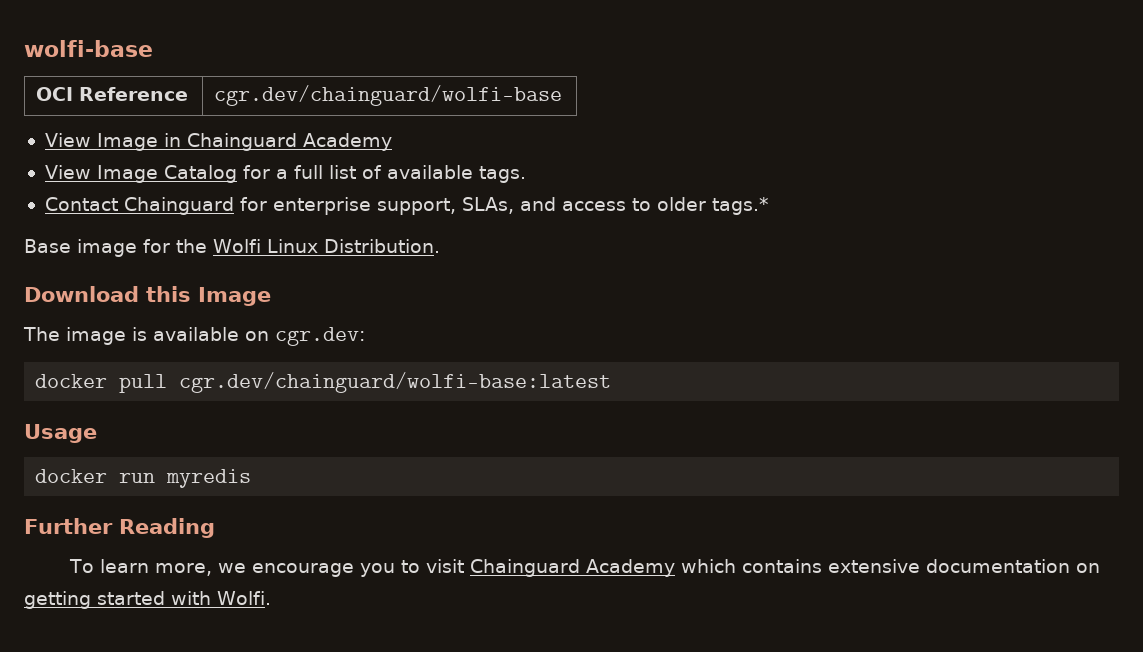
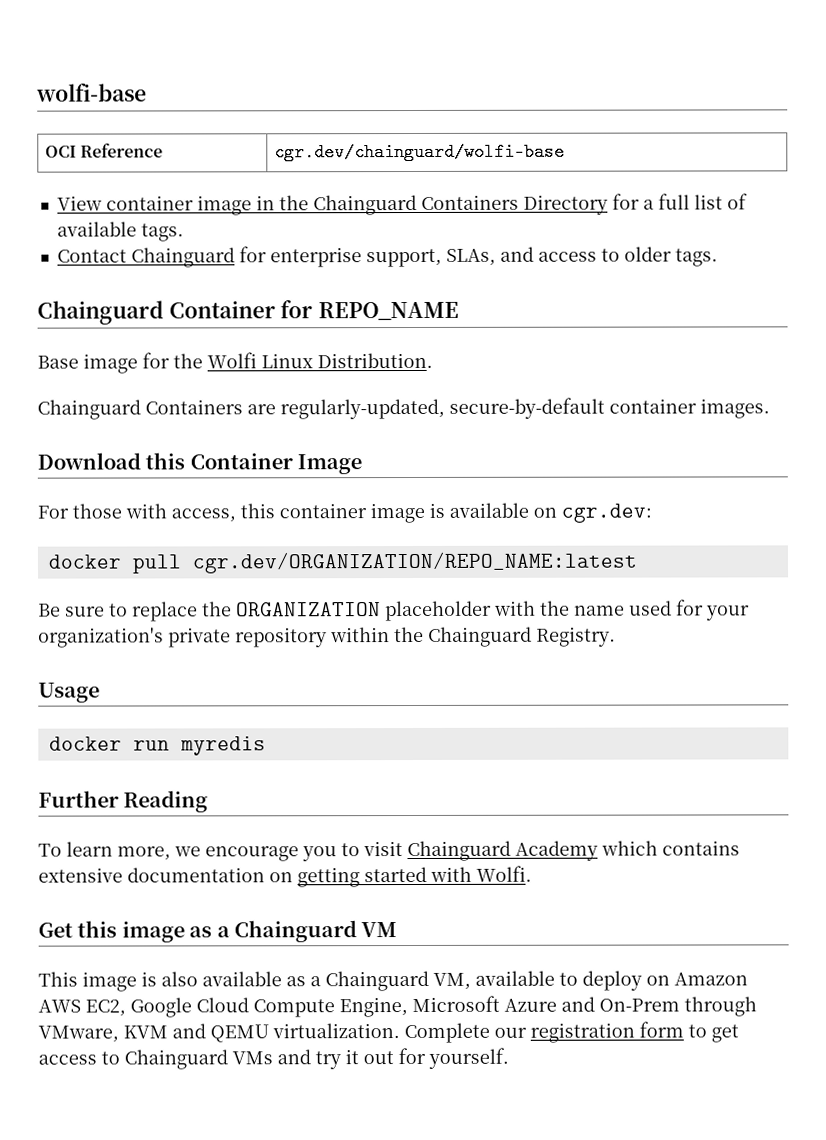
- View Image in Chainguard Academy
- View Image Catalog for a full list of available tags.
+ View container image in the Chainguard Containers Directory for a full list of available tags.
- Contact Chainguard for enterprise support, SLAs, and access to older tags.*
+ Contact Chainguard for enterprise support, SLAs, and access to older tags.
+ Chainguard Container for REPO_NAME
+ Chainguard Containers are regularly-updated, secure-by-default container images.
- Download this Image
+ Download this Container Image
- The image is available on cgr.dev:
+ For those with access, this container image is available on cgr.dev:
- docker pull cgr.dev/chainguard/wolfi-base:latest
+ docker pull cgr.dev/ORGANIZATION/REPO_NAME:latest
+ Be sure to replace the ORGANIZATION placeholder with the name used for your organization's private repository within the Chainguard Registry.
+ Get this image as a Chainguard VM
+ This image is also available as a Chainguard VM, available to deploy on Amazon AWS EC2, Google Cloud Compute Engine, Microsoft Azure and On-Prem through VMware, KVM and QEMU virtualization. Complete our registration form to get access to Chainguard VMs and try it out for yourself.

